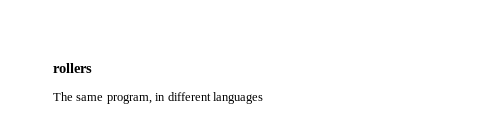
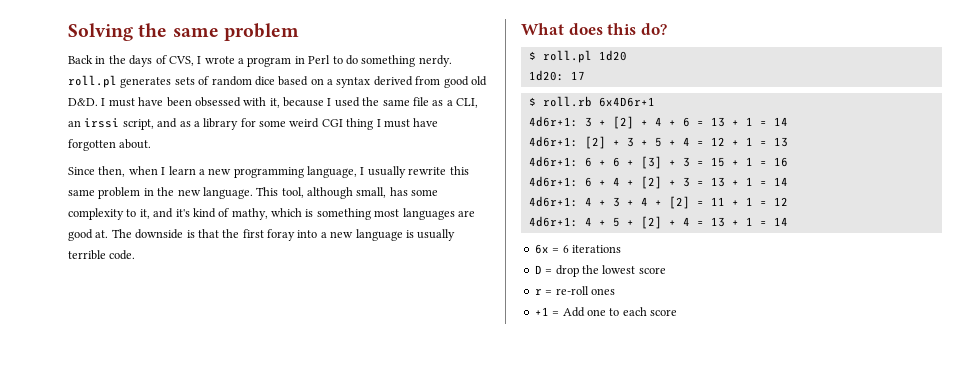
- rollers
- The same program, in different languages
+ Solving the same problem
+ Back in the days of CVS, I wrote a program in Perl to do something nerdy. roll.pl generates sets of random dice based on a syntax derived from good old D&D. I must have been obsessed with it, because I used the same file as a CLI, an irssi script, and as a library for some weird CGI thing I must have forgotten about.
+ Since then, when I learn a new programming language, I usually rewrite this same problem in the new language. This tool, although small, has some complexity to it, and it's kind of mathy, which is something most languages are good at. The downside is that the first foray into a new language is usually terrible code.
+ What does this do?
+ $ roll.pl 1d20
+ 1d20: 17
+ $ roll.rb 6x4D6r+1
+ 4d6r+1: 3 + [2] + 4 + 6 = 13 + 1 = 14
+ 4d6r+1: [2] + 3 + 5 + 4 = 12 + 1 = 13
+ 4d6r+1: 6 + 6 + [3] + 3 = 15 + 1 = 16
+ 4d6r+1: 6 + 4 + [2] + 3 = 13 + 1 = 14
+ 4d6r+1: 4 + 3 + 4 + [2] = 11 + 1 = 12
+ 4d6r+1: 4 + 5 + [2] + 4 = 13 + 1 = 14
+ 6x = 6 iterations
+ D = drop the lowest score
+ r = re-roll ones
+ +1 = Add one to each score

